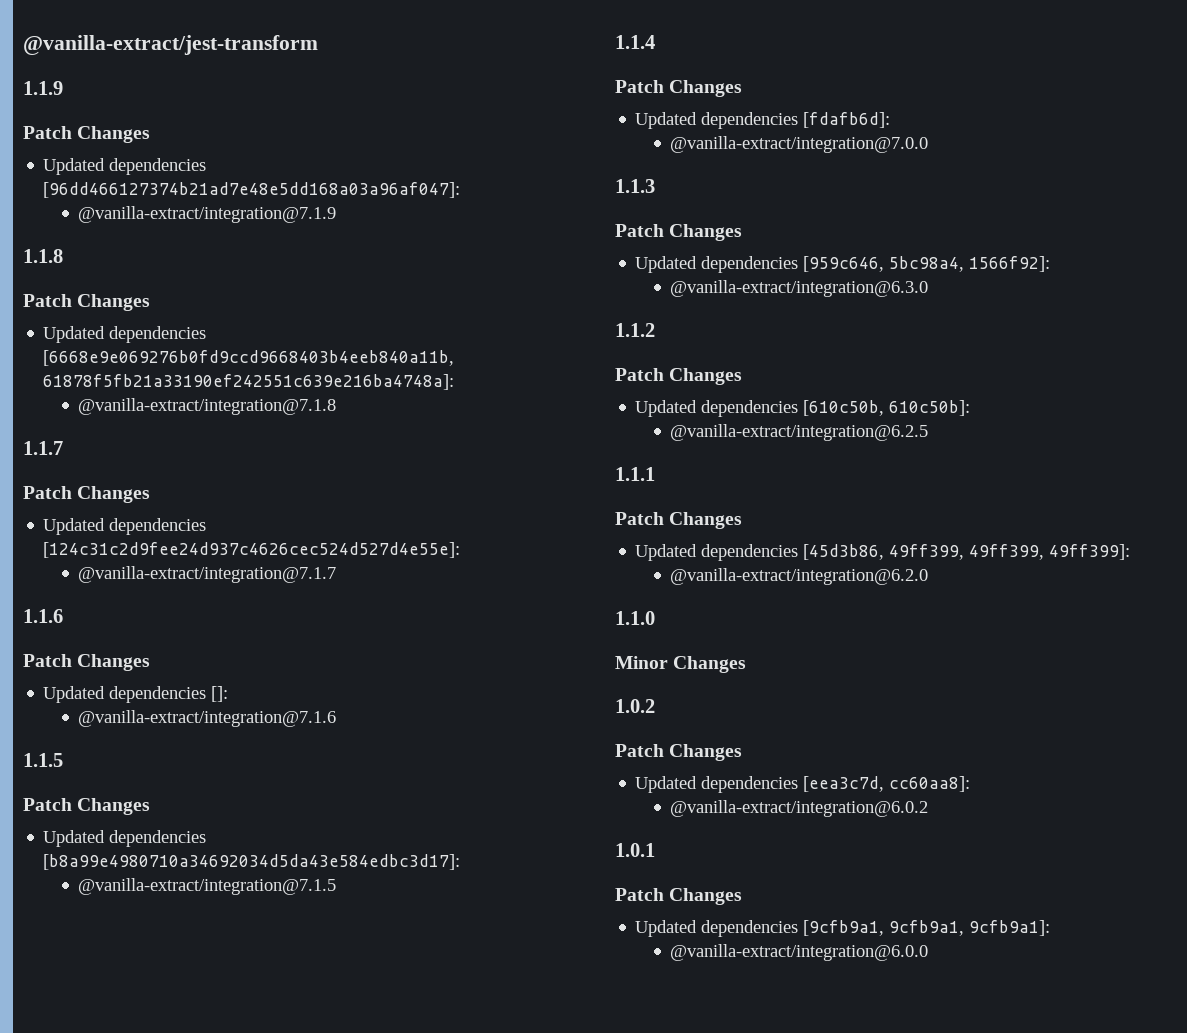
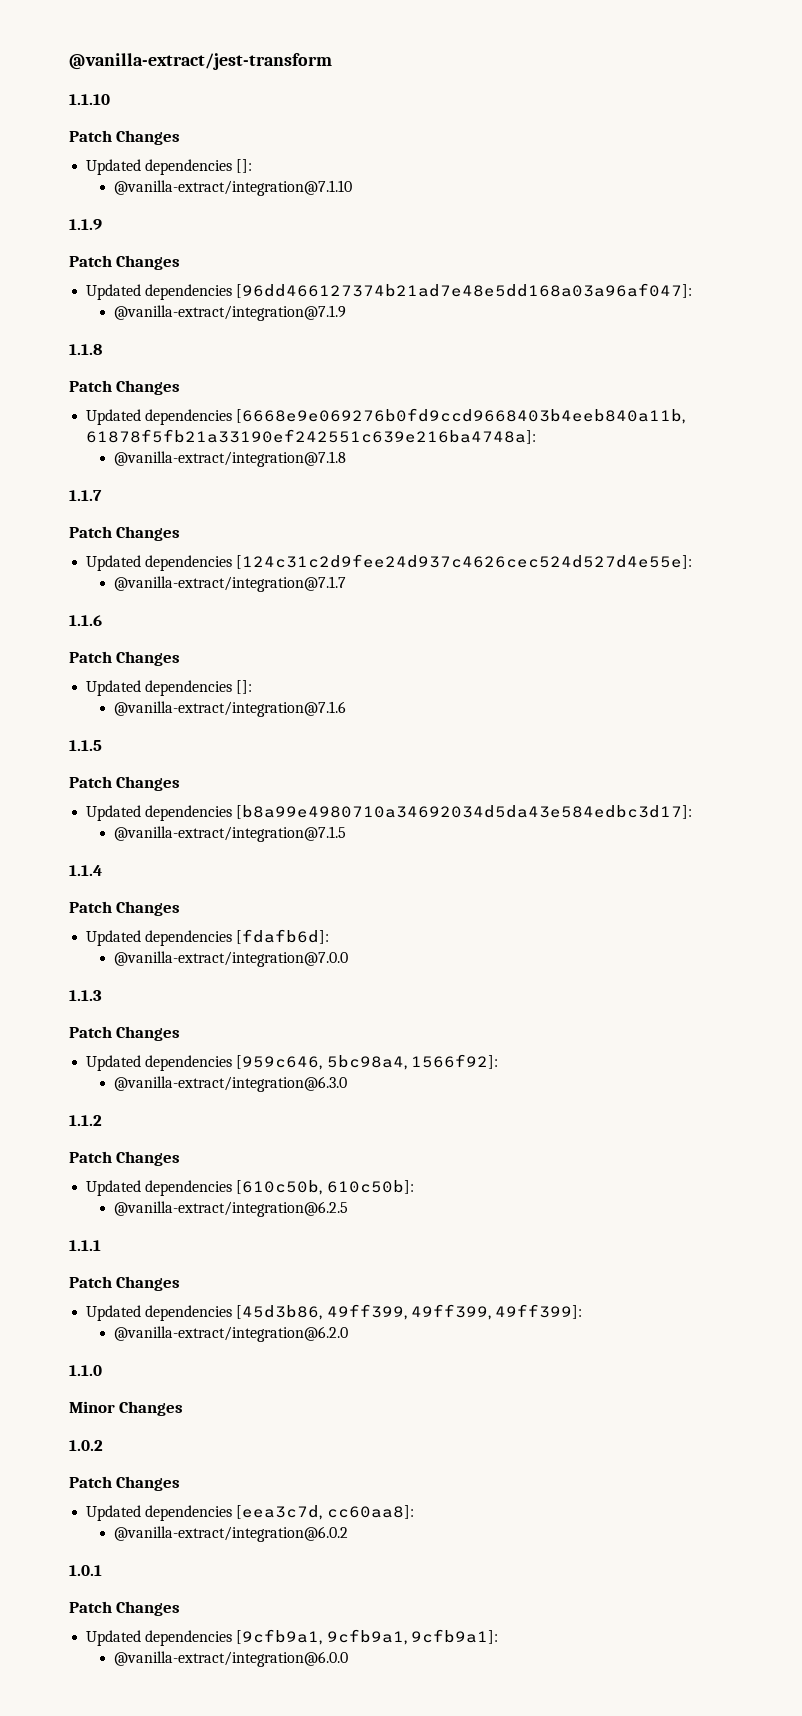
+ 1.1.10
+ Patch Changes
+ Updated dependencies []:
+ @vanilla-extract/integration@7.1.10

